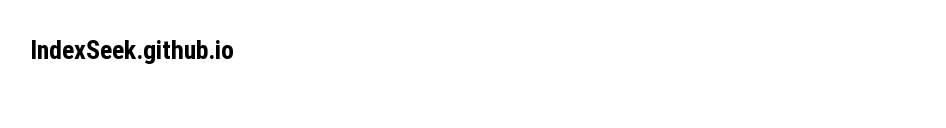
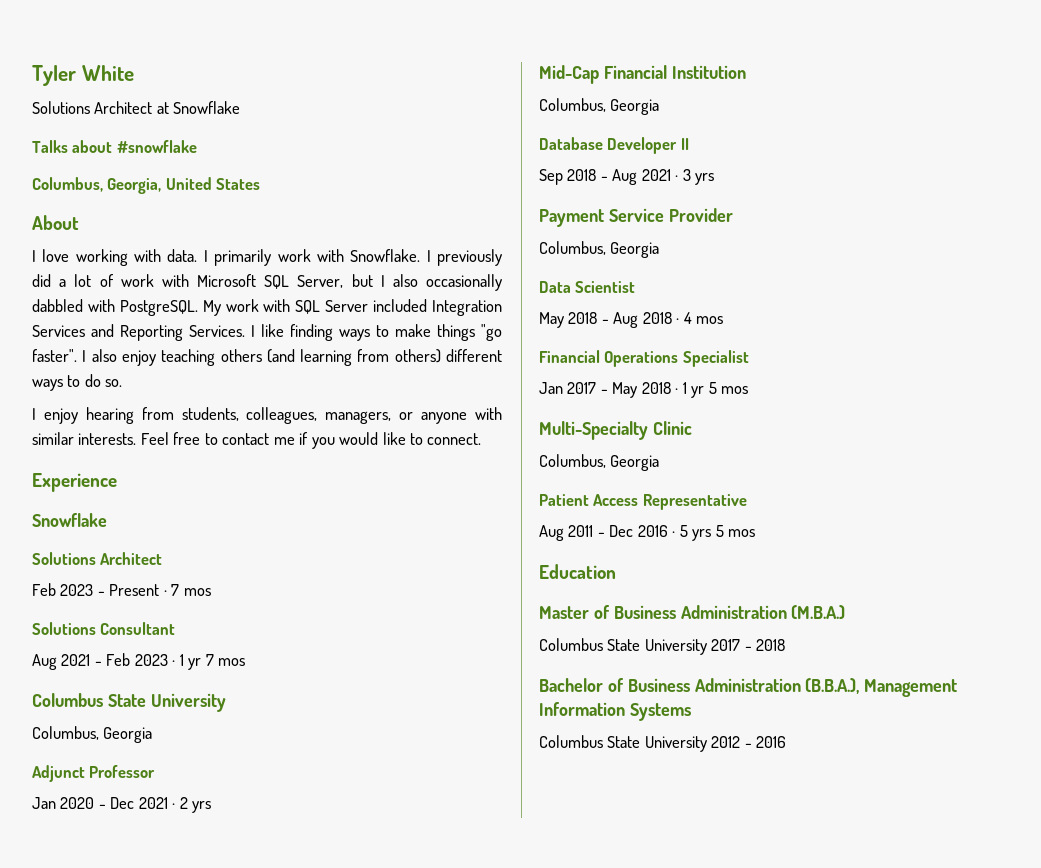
- IndexSeek.github.io
+ Tyler White
+ Solutions Architect at Snowflake
+ Talks about #snowflake
+ Columbus, Georgia, United States
+ About
+ I love working with data. I primarily work with Snowflake. I previously did a lot of work with Microsoft SQL Server, but I also occasionally dabbled with PostgreSQL. My work with SQL Server included Integration Services and Reporting Services. I like finding ways to make things "go faster". I also enjoy teaching others (and learning from others) different ways to do so.
+ I enjoy hearing from students, colleagues, managers, or anyone with similar interests. Feel free to contact me if you would like to connect.
+ Experience
+ Snowflake
+ Solutions Architect
+ Feb 2023 - Present · 7 mos
+ Solutions Consultant
+ Aug 2021 - Feb 2023 · 1 yr 7 mos
+ Columbus State University
+ Columbus, Georgia
+ Adjunct Professor
+ Jan 2020 - Dec 2021 · 2 yrs
+ Mid-Cap Financial Institution
+ Columbus, Georgia
+ Database Developer II
+ Sep 2018 - Aug 2021 · 3 yrs
+ Payment Service Provider
+ Columbus, Georgia
+ Data Scientist
+ May 2018 - Aug 2018 · 4 mos
+ Financial Operations Specialist
+ Jan 2017 - May 2018 · 1 yr 5 mos
+ Multi-Specialty Clinic
+ Columbus, Georgia
+ Patient Access Representative
+ Aug 2011 - Dec 2016 · 5 yrs 5 mos
+ Education
+ Master of Business Administration (M.B.A.)
+ Columbus State University 2017 - 2018
+ Bachelor of Business Administration (B.B.A.), Management Information Systems
+ Columbus State University 2012 - 2016

